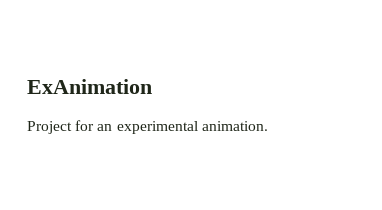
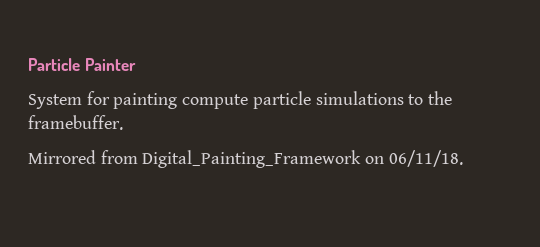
- ExAnimation
- Project for an experimental animation.
+ Particle Painter
+ System for painting compute particle simulations to the framebuffer.
+ Mirrored from Digital_Painting_Framework on 06/11/18.

